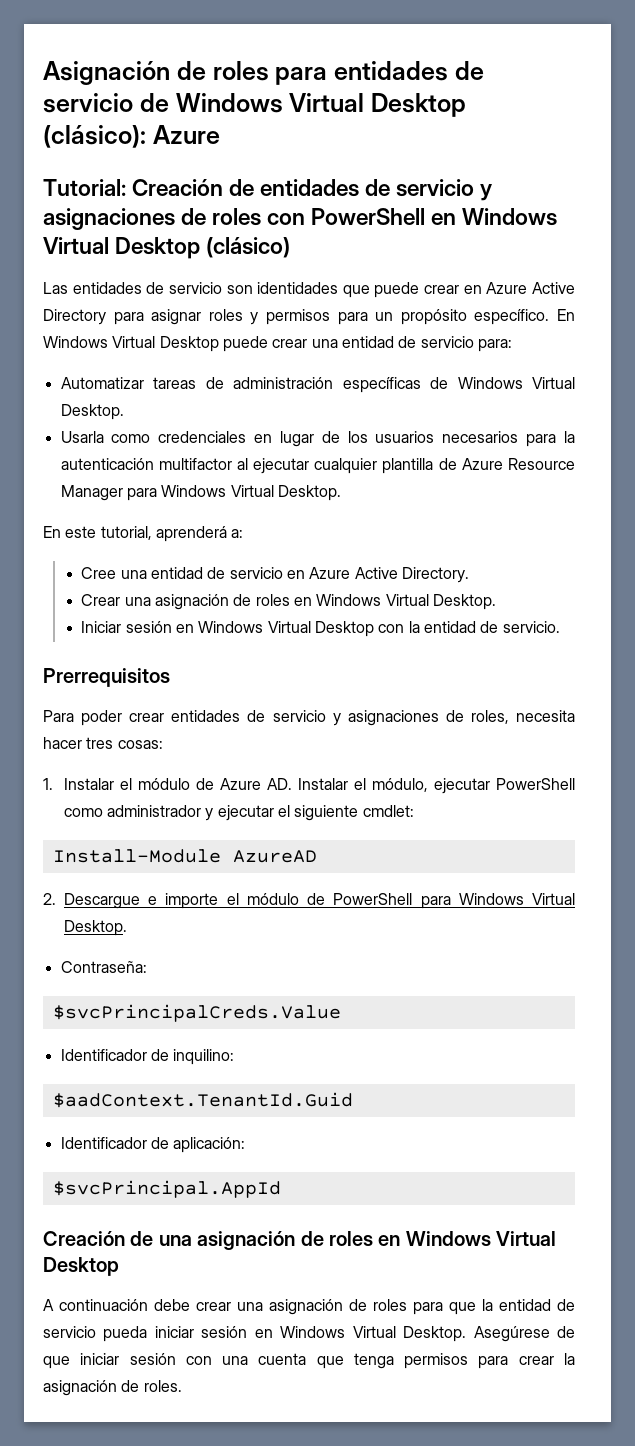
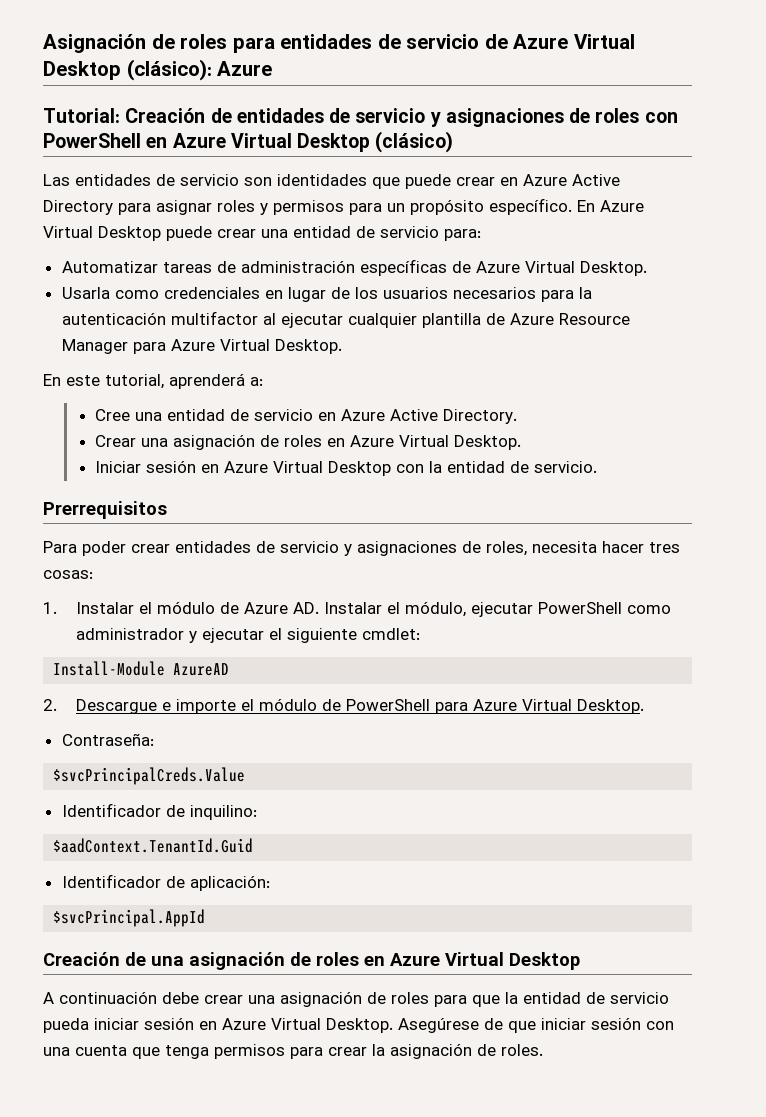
- Asignación de roles para entidades de servicio de Windows Virtual Desktop (clásico): Azure
+ Asignación de roles para entidades de servicio de Azure Virtual Desktop (clásico): Azure
- Tutorial: Creación de entidades de servicio y asignaciones de roles con PowerShell en Windows Virtual Desktop (clásico)
+ Tutorial: Creación de entidades de servicio y asignaciones de roles con PowerShell en Azure Virtual Desktop (clásico)
- En Windows Virtual Desktop puede crear una entidad de servicio para:
+ En Azure Virtual Desktop puede crear una entidad de servicio para:
- Automatizar tareas de administración específicas de Windows Virtual Desktop.
+ Automatizar tareas de administración específicas de Azure Virtual Desktop.
- Usarla como credenciales en lugar de los usuarios necesarios para la autenticación multifactor al ejecutar cualquier plantilla de Azure Resource Manager para Windows Virtual Desktop.
+ Usarla como credenciales en lugar de los usuarios necesarios para la autenticación multifactor al ejecutar cualquier plantilla de Azure Resource Manager para Azure Virtual Desktop.
- Crear una asignación de roles en Windows Virtual Desktop.
+ Crear una asignación de roles en Azure Virtual Desktop.
- Iniciar sesión en Windows Virtual Desktop con la entidad de servicio.
+ Iniciar sesión en Azure Virtual Desktop con la entidad de servicio.
- 2. Descargue e importe el módulo de PowerShell para Windows Virtual Desktop.
+ 2. Descargue e importe el módulo de PowerShell para Azure Virtual Desktop.
- Creación de una asignación de roles en Windows Virtual Desktop
+ Creación de una asignación de roles en Azure Virtual Desktop
- A continuación debe crear una asignación de roles para que la entidad de servicio pueda iniciar sesión en Windows Virtual Desktop.
+ A continuación debe crear una asignación de roles para que la entidad de servicio pueda iniciar sesión en Azure Virtual Desktop.

